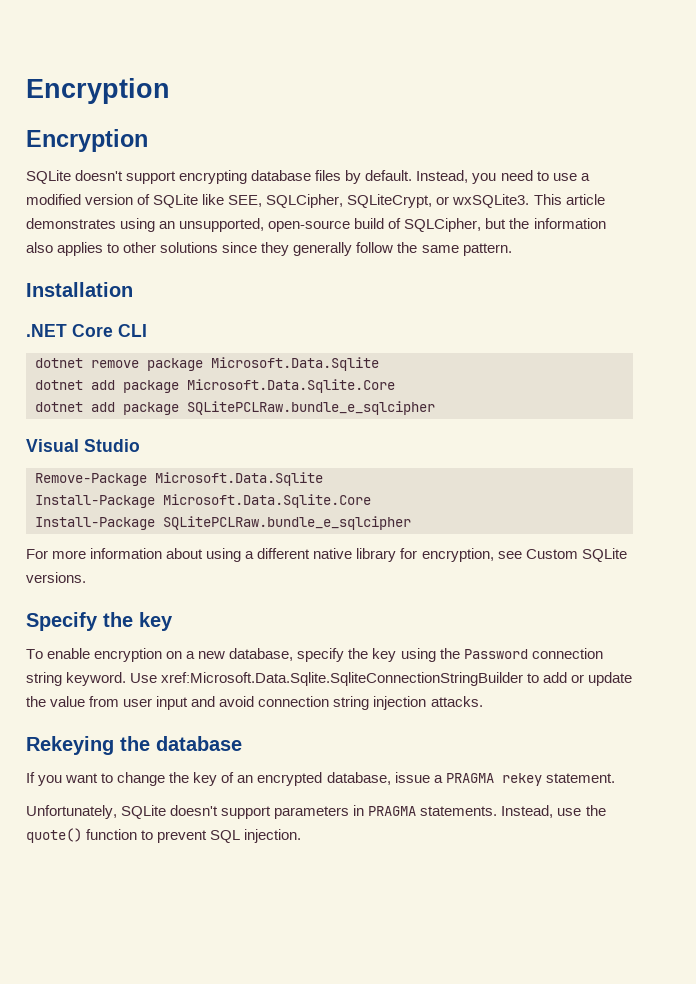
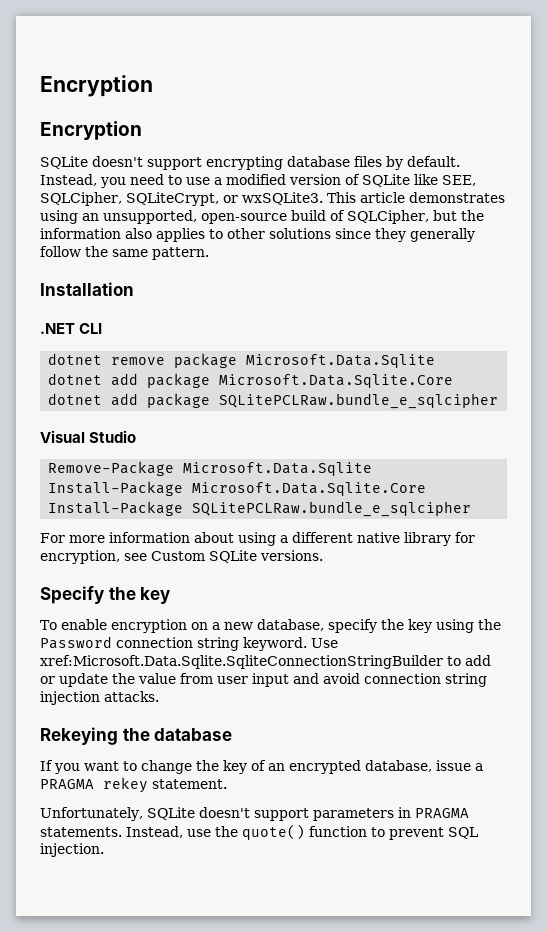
- .NET Core CLI
+ .NET CLI

